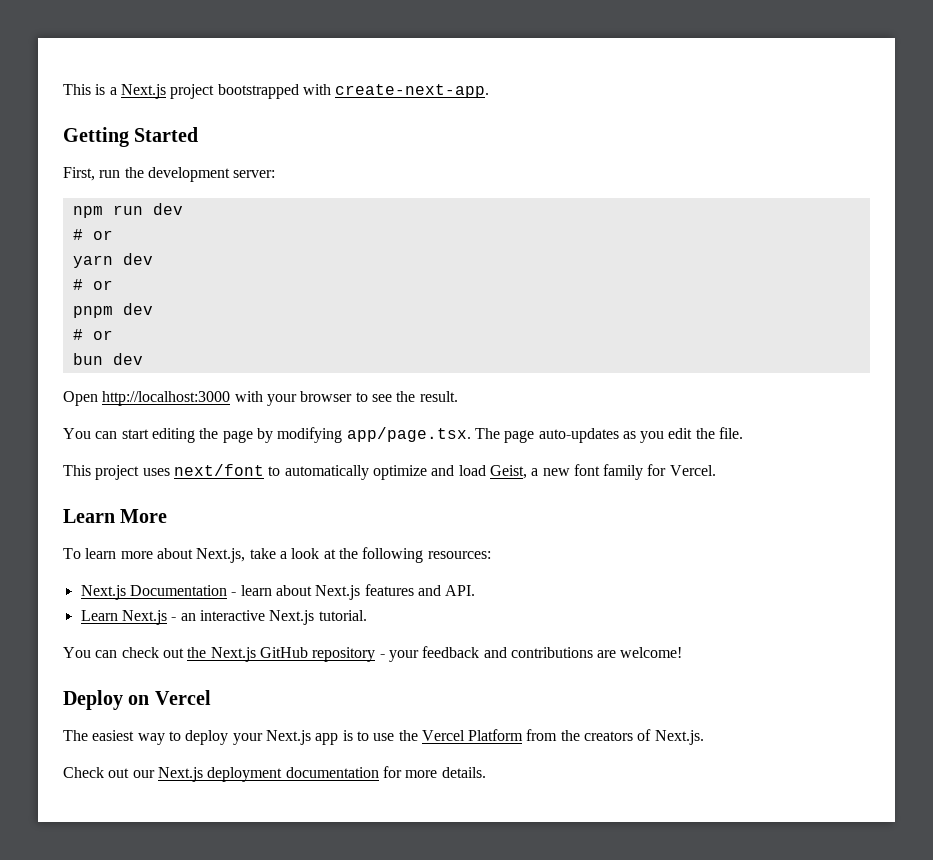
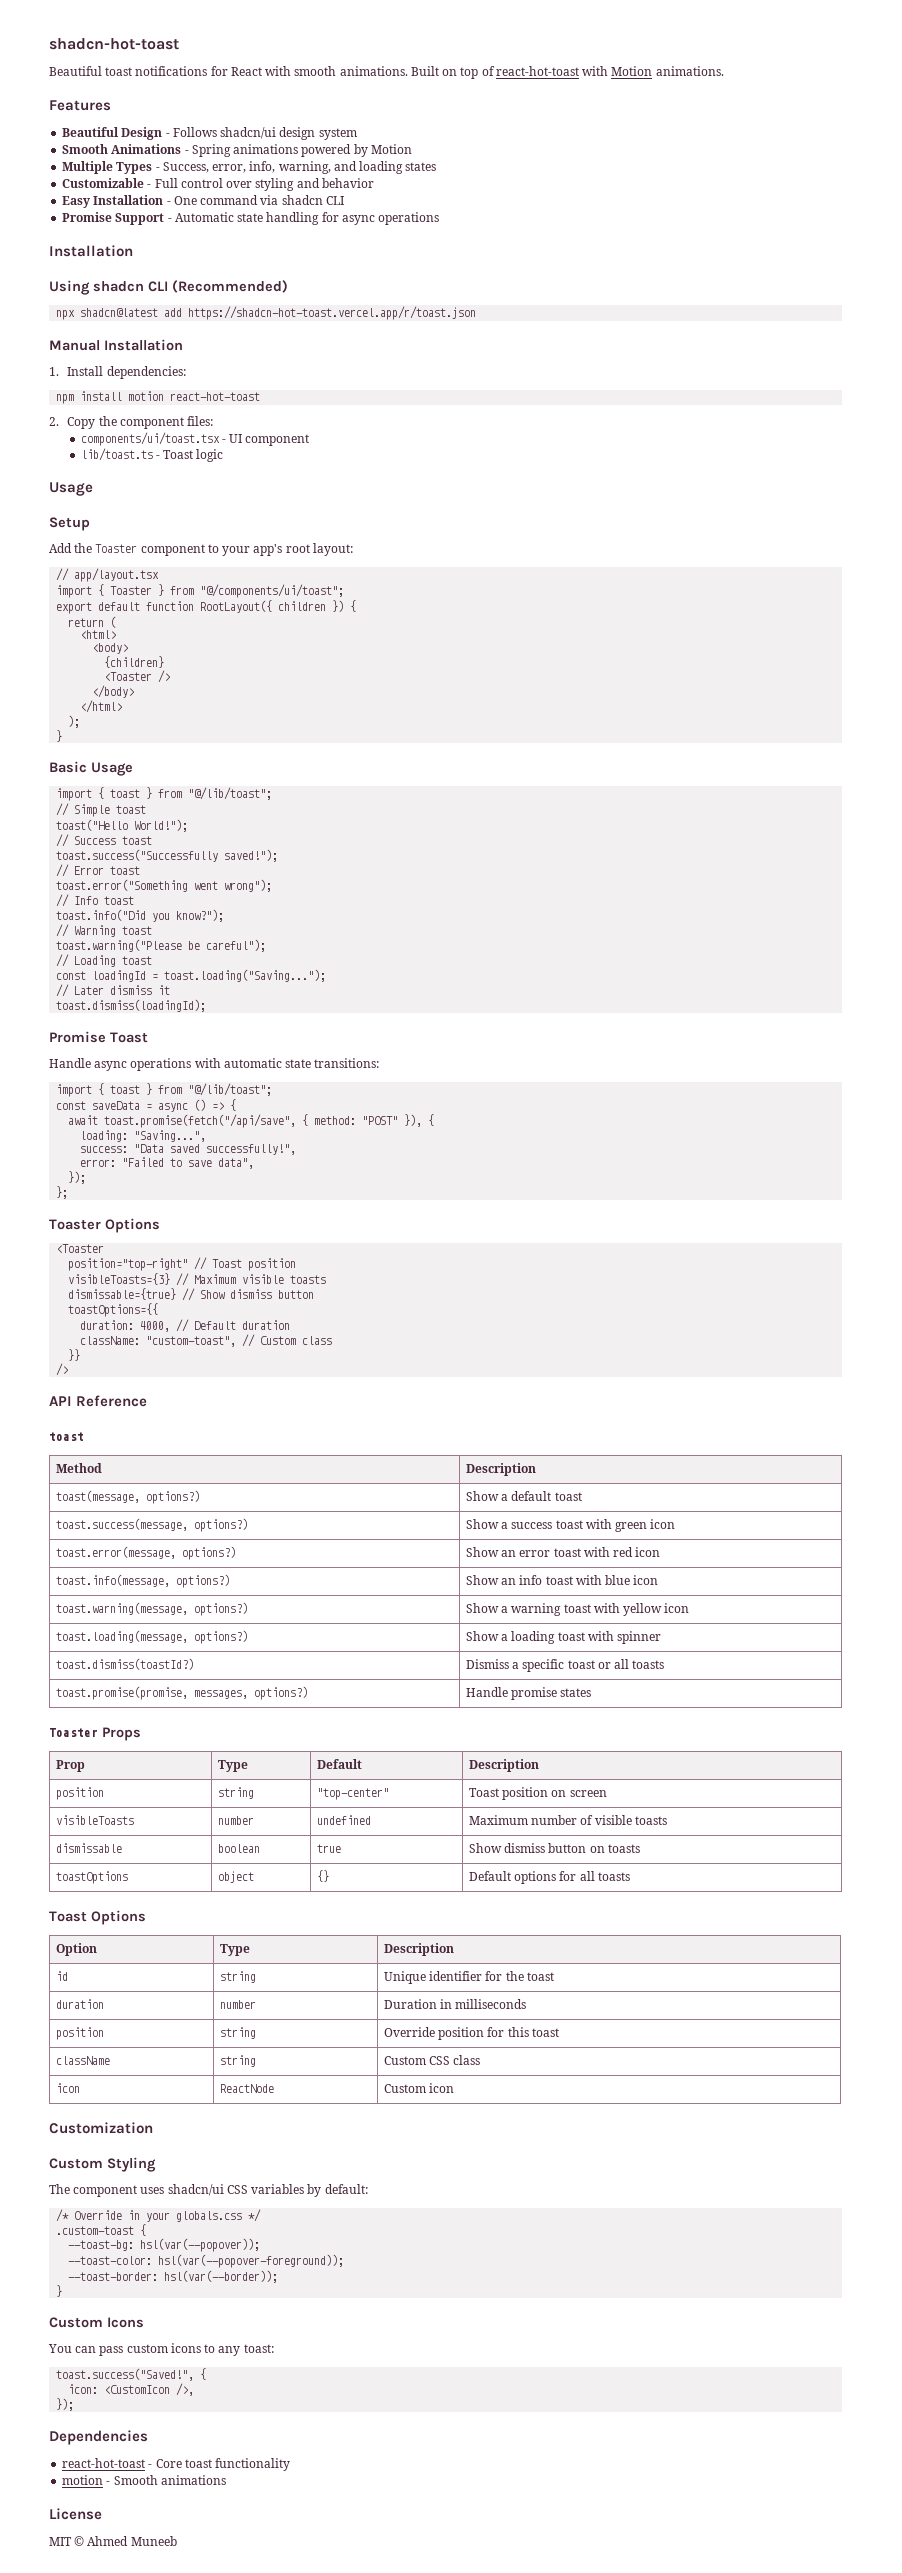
- This is a Next.js project bootstrapped with create-next-app.
- Getting Started
- First, run the development server:
- npm run dev
- # or
- yarn dev
- # or
- pnpm dev
- # or
- bun dev
- Open http://localhost:3000 with your browser to see the result.
- You can start editing the page by modifying app/page.tsx. The page auto-updates as you edit the file.
- This project uses next/font to automatically optimize and load Geist, a new font family for Vercel.
- Learn More
- To learn more about Next.js, take a look at the following resources:
- Next.js Documentation - learn about Next.js features and API.
- Learn Next.js - an interactive Next.js tutorial.
- You can check out the Next.js GitHub repository - your feedback and contributions are welcome!
- Deploy on Vercel
- The easiest way to deploy your Next.js app is to use the Vercel Platform from the creators of Next.js.
- Check out our Next.js deployment documentation for more details.
+ shadcn-hot-toast
+ Beautiful toast notifications for React with smooth animations. Built on top of react-hot-toast with Motion animations.
+ Features
+ Beautiful Design - Follows shadcn/ui design system
+ Smooth Animations - Spring animations powered by Motion
+ Multiple Types - Success, error, info, warning, and loading states
+ Customizable - Full control over styling and behavior
+ Easy Installation - One command via shadcn CLI
+ Promise Support - Automatic state handling for async operations
+ Installation
+ Using shadcn CLI (Recommended)
+ npx shadcn@latest add https://shadcn-hot-toast.vercel.app/r/toast.json
+ Manual Installation
+ 1. Install dependencies:
+ npm install motion react-hot-toast
+ 2. Copy the component files:
+ components/ui/toast.tsx - UI component
+ lib/toast.ts - Toast logic
+ Usage
+ Setup
+ Add the Toaster component to your app's root layout:
+ // app/layout.tsx
+ import { Toaster } from "@/components/ui/toast";
+ export default function RootLayout({ children }) {
+ return (
+ <html>
+ <body>
+ {children}
+ <Toaster />
+ </body>
+ </html>
+ );
+ }
+ Basic Usage
+ import { toast } from "@/lib/toast";
+ // Simple toast
+ toast("Hello World!");
+ // Success toast
+ toast.success("Successfully saved!");
+ // Error toast
+ toast.error("Something went wrong");
+ // Info toast
+ toast.info("Did you know?");
+ // Warning toast
+ toast.warning("Please be careful");
+ // Loading toast
+ const loadingId = toast.loading("Saving...");
+ // Later dismiss it
+ toast.dismiss(loadingId);
+ Promise Toast
+ Handle async operations with automatic state transitions:
+ import { toast } from "@/lib/toast";
+ const saveData = async () => {
+ await toast.promise(fetch("/api/save", { method: "POST" }), {
+ loading: "Saving...",
+ success: "Data saved successfully!",
+ error: "Failed to save data",
+ });
+ };
+ Toaster Options
+ <Toaster
+ position="top-right" // Toast position
+ visibleToasts={3} // Maximum visible toasts
+ dismissable={true} // Show dismiss button
+ toastOptions={{
+ duration: 4000, // Default duration
+ className: "custom-toast", // Custom class
+ }}
+ />
+ API Reference
+ toast
+ Method | Description
+ toast(message, options?) | Show a default toast
+ toast.success(message, options?) | Show a success toast with green icon
+ toast.error(message, options?) | Show an error toast with red icon
+ toast.info(message, options?) | Show an info toast with blue icon
+ toast.warning(message, options?) | Show a warning toast with yellow icon
+ toast.loading(message, options?) | Show a loading toast with spinner
+ toast.dismiss(toastId?) | Dismiss a specific toast or all toasts
+ toast.promise(promise, messages, options?) | Handle promise states
+ Toaster Props
+ Prop | Type | Default | Description
+ position | string | "top-center" | Toast position on screen
+ visibleToasts | number | undefined | Maximum number of visible toasts
+ dismissable | boolean | true | Show dismiss button on toasts
+ toastOptions | object | {} | Default options for all toasts
+ Toast Options
+ Option | Type | Description
+ id | string | Unique identifier for the toast
+ duration | number | Duration in milliseconds
+ position | string | Override position for this toast
+ className | string | Custom CSS class
+ icon | ReactNode | Custom icon
+ Customization
+ Custom Styling
+ The component uses shadcn/ui CSS variables by default:
+ /* Override in your globals.css */
+ .custom-toast {
+ --toast-bg: hsl(var(--popover));
+ --toast-color: hsl(var(--popover-foreground));
+ --toast-border: hsl(var(--border));
+ }
+ Custom Icons
+ You can pass custom icons to any toast:
+ toast.success("Saved!", {
+ icon: <CustomIcon />,
+ });
+ Dependencies
+ react-hot-toast - Core toast functionality
+ motion - Smooth animations
+ License
+ MIT © Ahmed Muneeb

